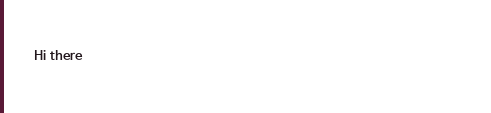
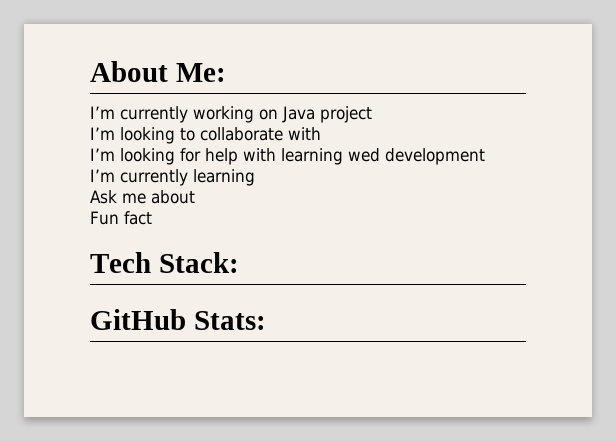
- Hi there
+ About Me:
+ I’m currently working on Java project
+ I’m looking to collaborate with
+ I’m looking for help with learning wed development
+ I’m currently learning
+ Ask me about
+ Fun fact
+ Tech Stack:
+ GitHub Stats:

